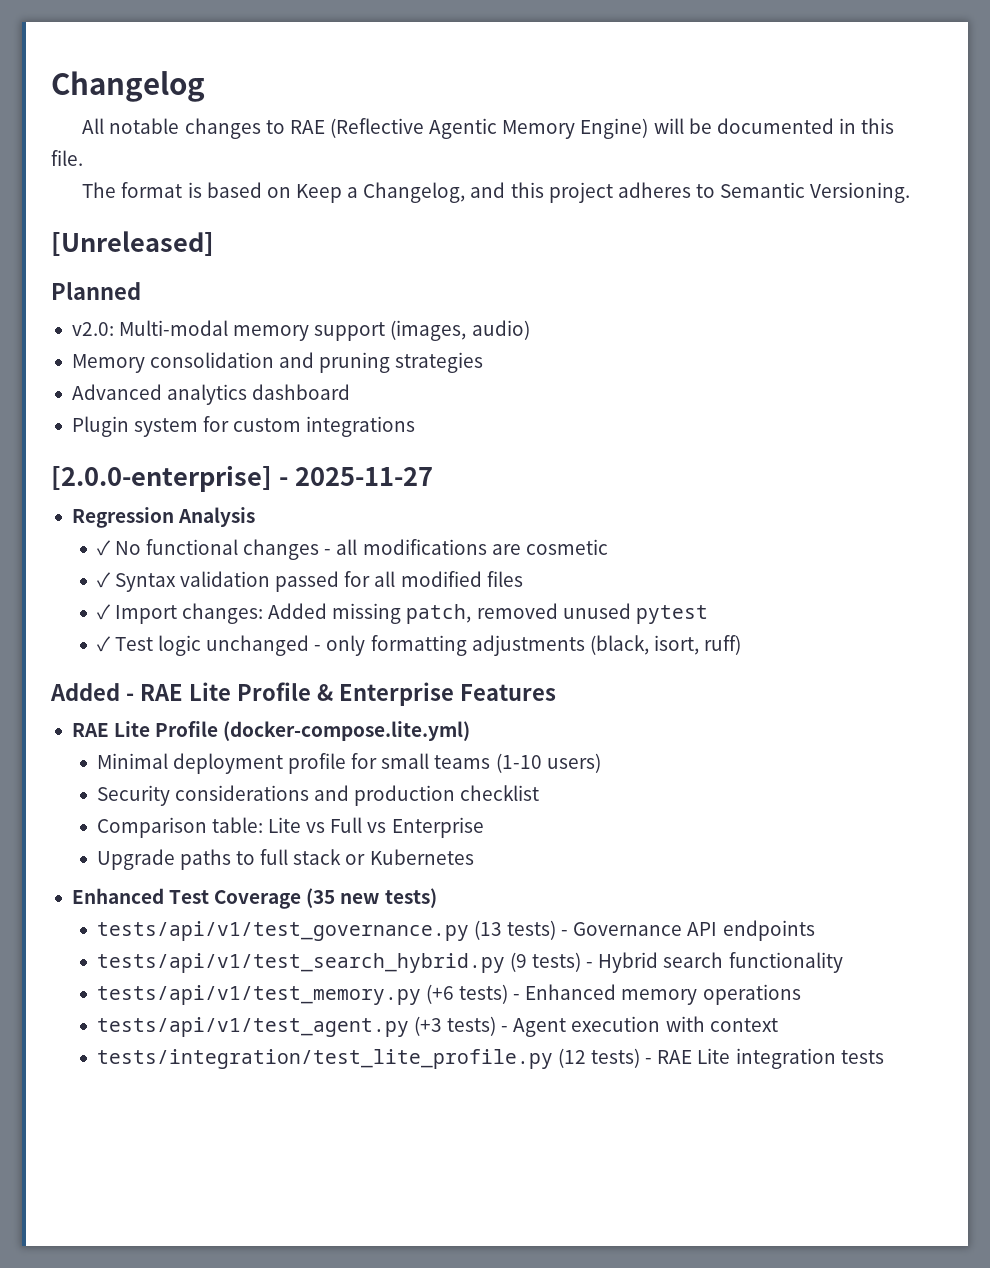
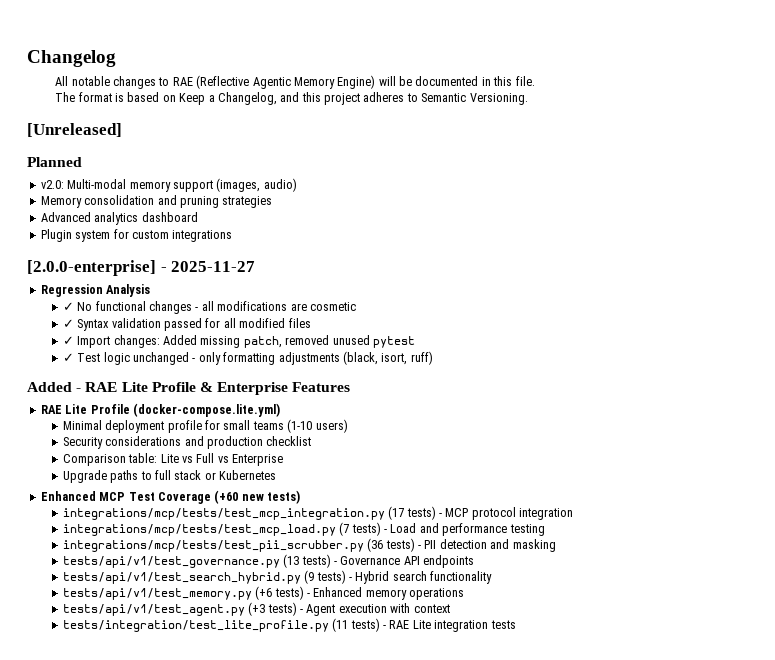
- Enhanced Test Coverage (35 new tests)
+ Enhanced MCP Test Coverage (+60 new tests)
+ integrations/mcp/tests/test_mcp_integration.py (17 tests) - MCP protocol integration
+ integrations/mcp/tests/test_mcp_load.py (7 tests) - Load and performance testing
+ integrations/mcp/tests/test_pii_scrubber.py (36 tests) - PII detection and masking
- tests/integration/test_lite_profile.py (12 tests) - RAE Lite integration tests
+ tests/integration/test_lite_profile.py (11 tests) - RAE Lite integration tests

